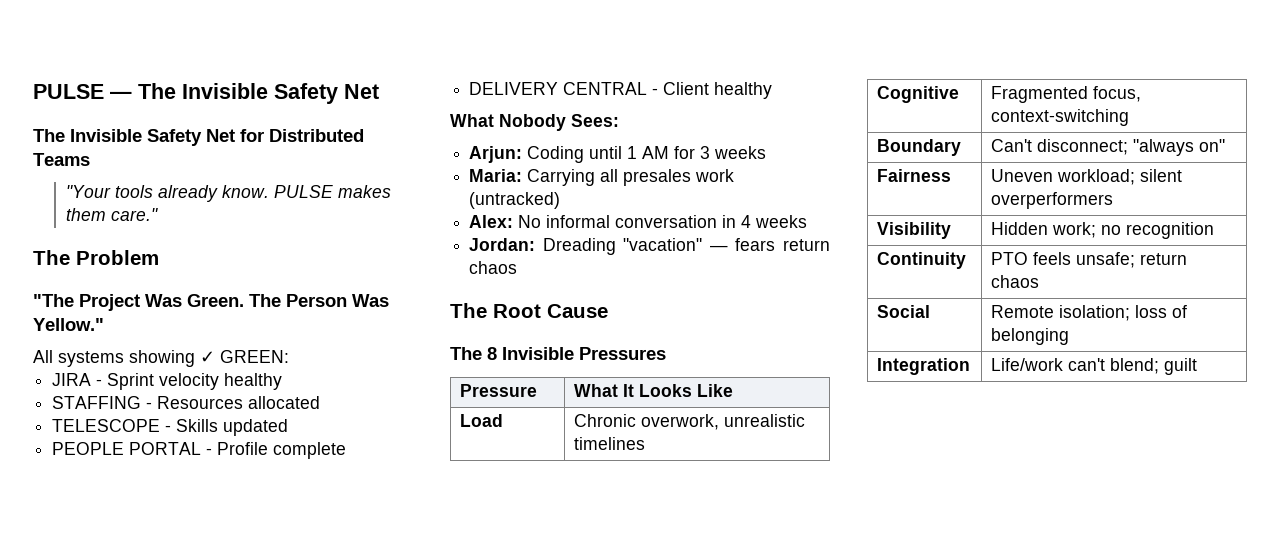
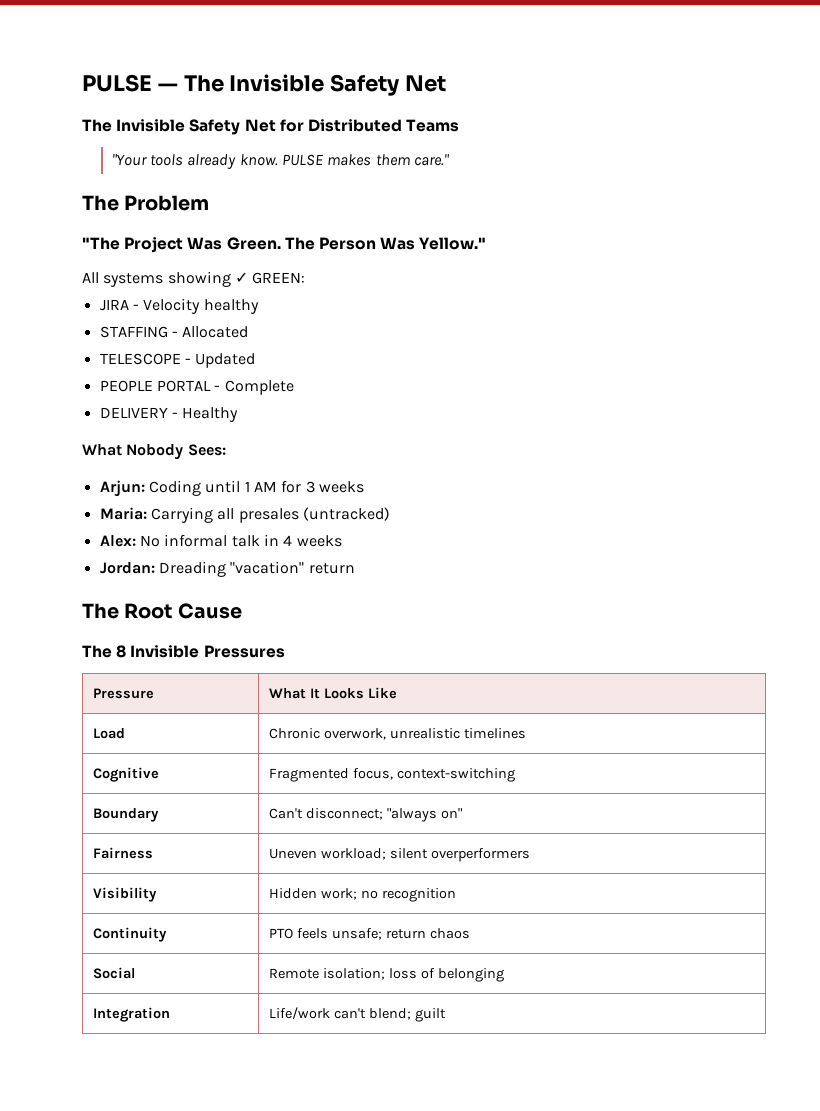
- JIRA - Sprint velocity healthy
+ JIRA - Velocity healthy
- STAFFING - Resources allocated
+ STAFFING - Allocated
- TELESCOPE - Skills updated
+ TELESCOPE - Updated
- PEOPLE PORTAL - Profile complete
+ PEOPLE PORTAL - Complete
- DELIVERY CENTRAL - Client healthy
+ DELIVERY - Healthy
- Maria: Carrying all presales work (untracked)
+ Maria: Carrying all presales (untracked)
- Alex: No informal conversation in 4 weeks
+ Alex: No informal talk in 4 weeks
- Jordan: Dreading "vacation" — fears return chaos
+ Jordan: Dreading "vacation" return

